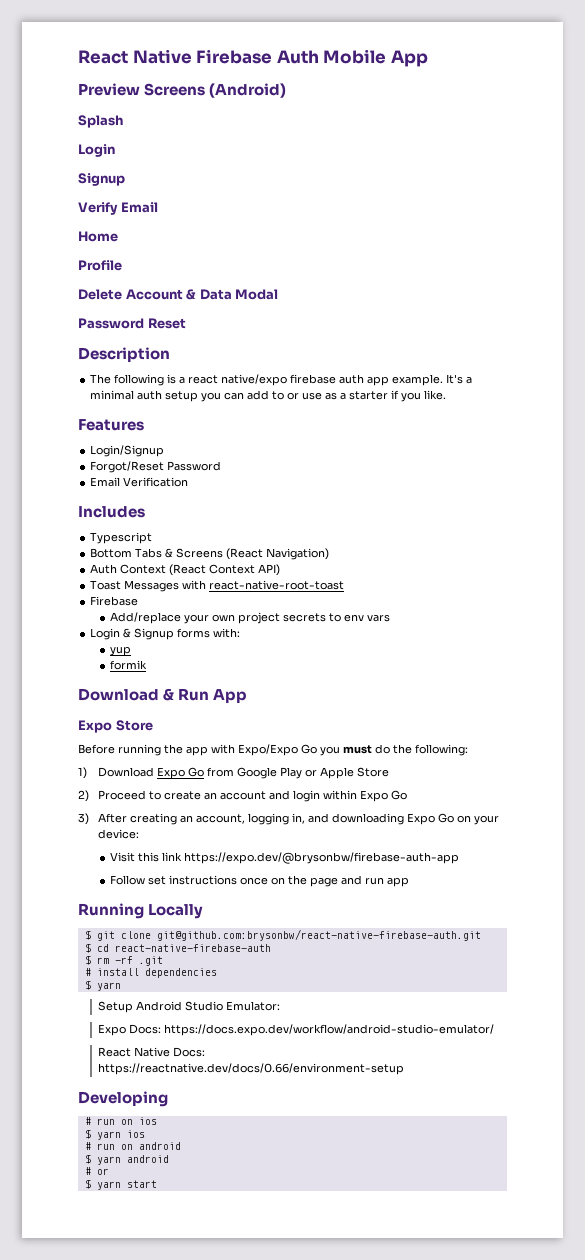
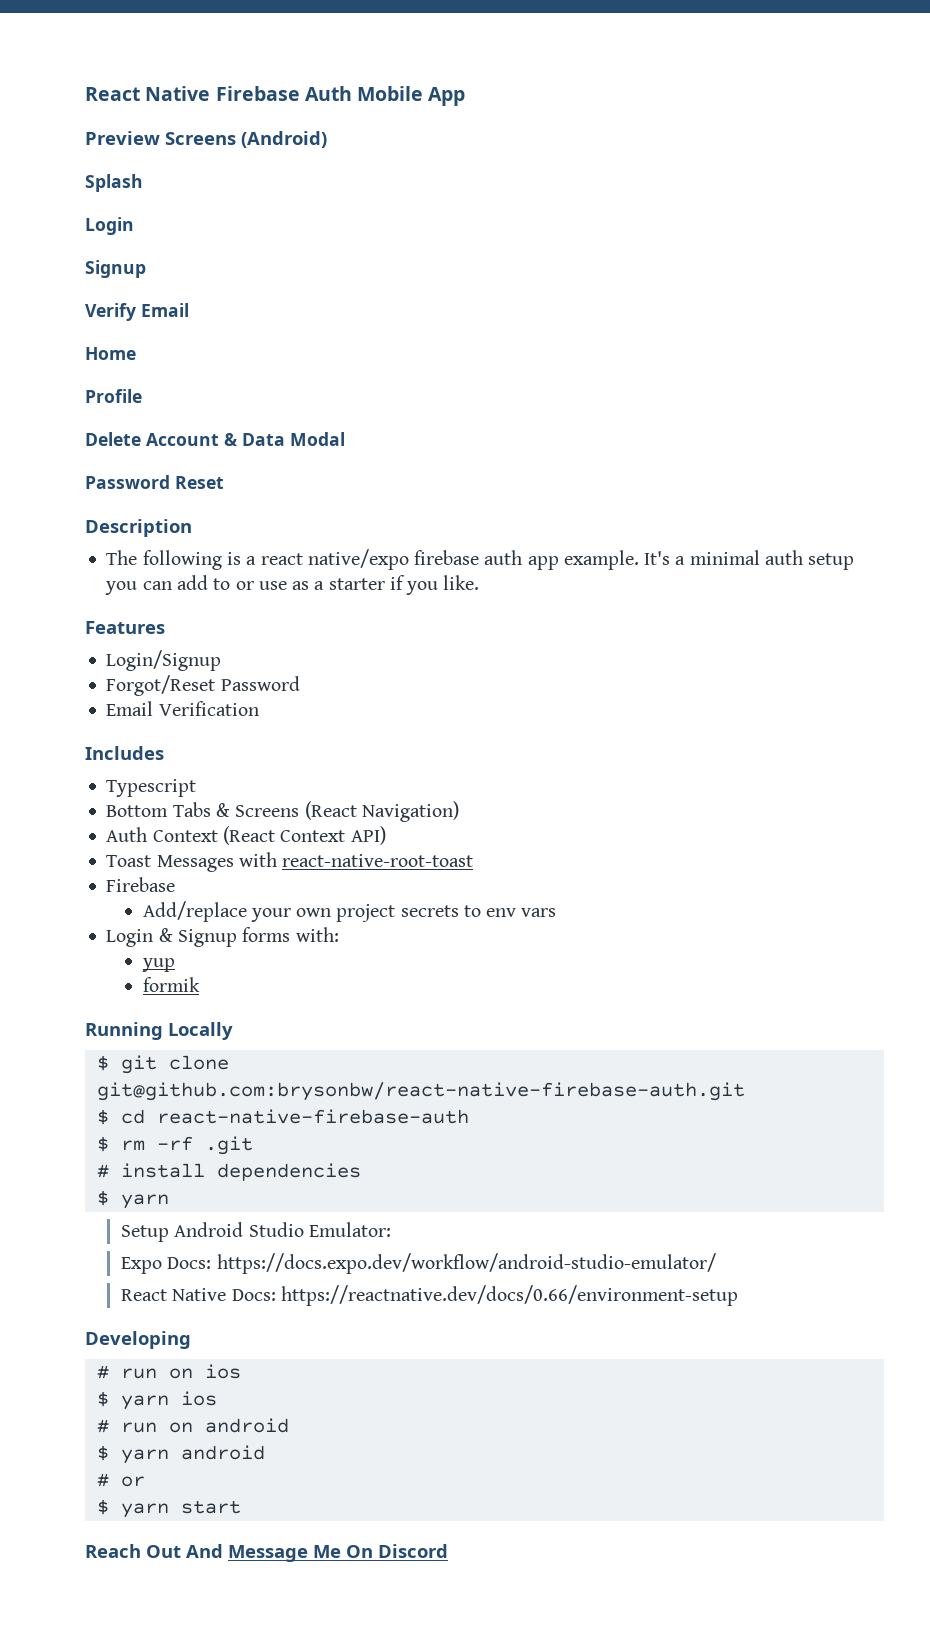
- Download & Run App
- Expo Store
- Before running the app with Expo/Expo Go you must do the following:
- 1) Download Expo Go from Google Play or Apple Store
- 2) Proceed to create an account and login within Expo Go
- 3) After creating an account, logging in, and downloading Expo Go on your device:
- Visit this link https://expo.dev/@brysonbw/firebase-auth-app
- Follow set instructions once on the page and run app
+ Reach Out And Message Me On Discord

